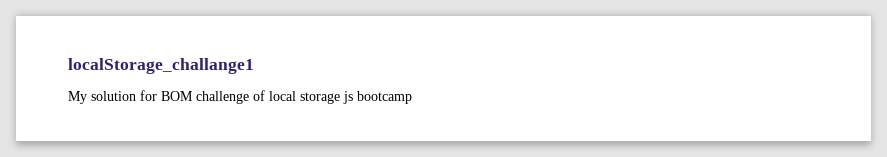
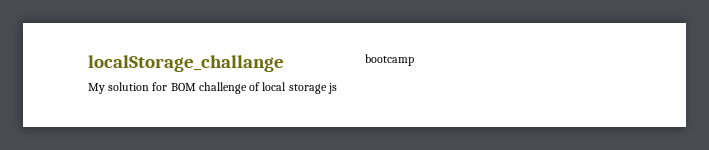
- localStorage_challange1
+ localStorage_challange

